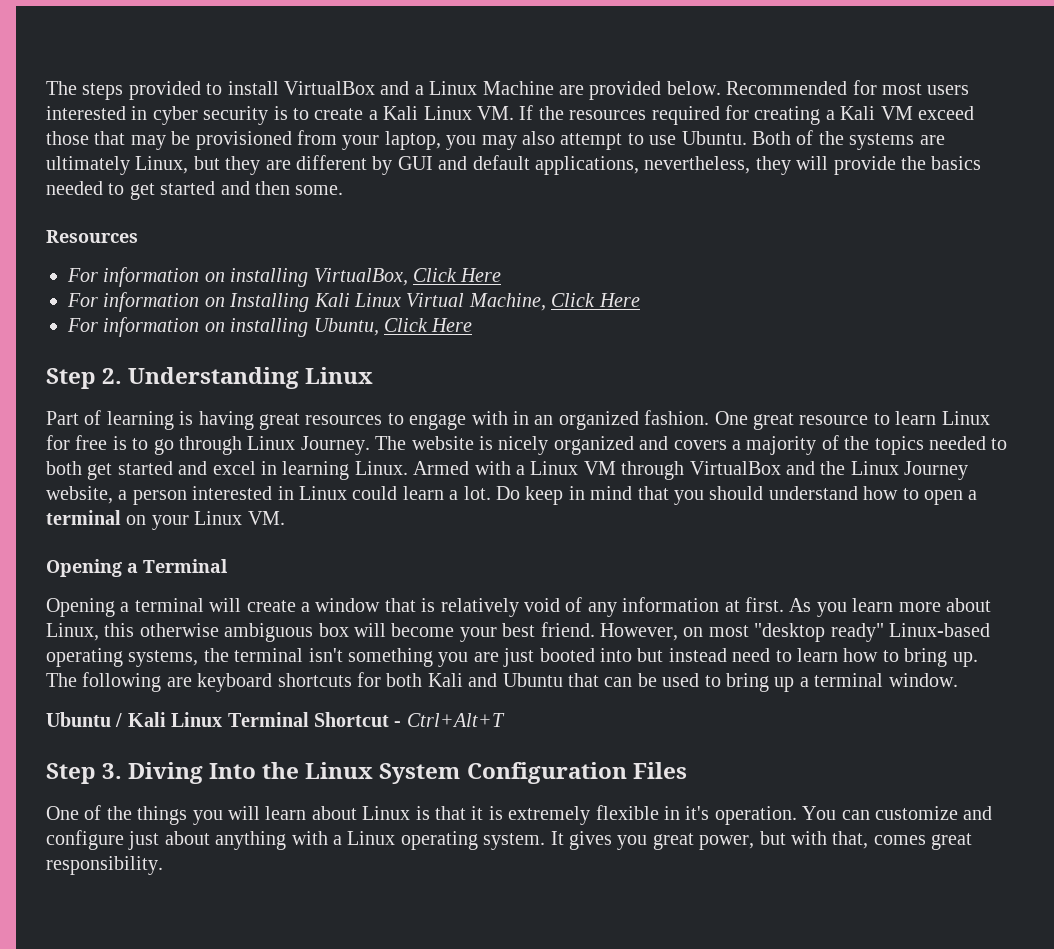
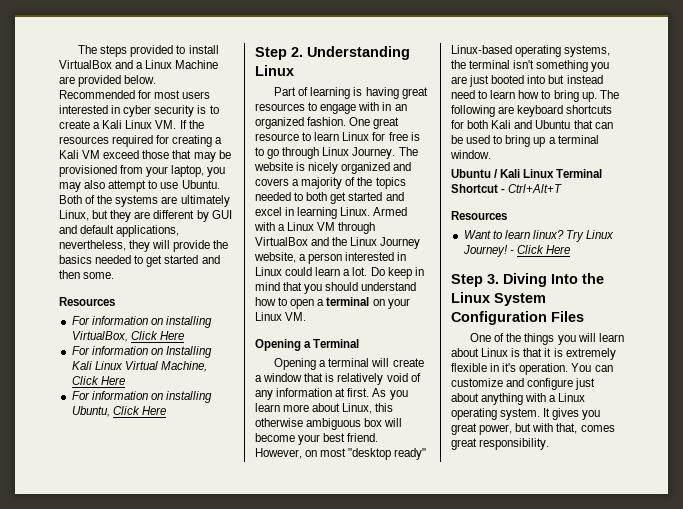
  Ubuntu / Kali Linux Terminal Shortcut - Ctrl+Alt+T
+ Resources
+ Want to learn linux? Try Linux Journey! - Click Here

